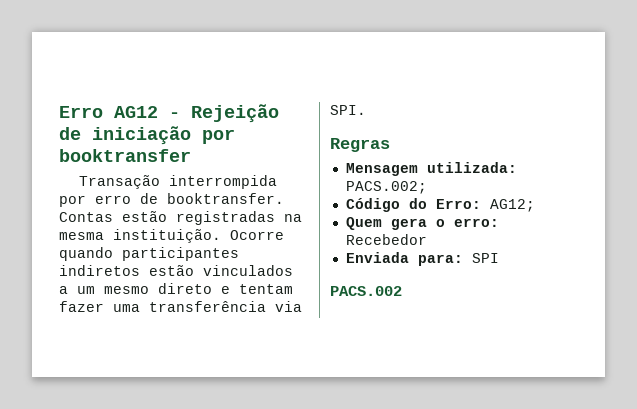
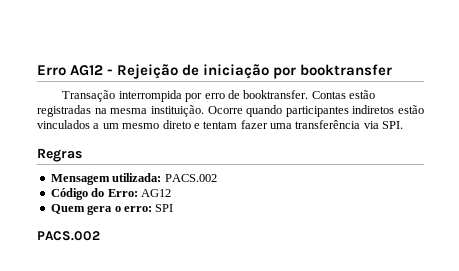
- Mensagem utilizada: PACS.002;
+ Mensagem utilizada: PACS.002
- Código do Erro: AG12;
+ Código do Erro: AG12
- Quem gera o erro: Recebedor
- Enviada para: SPI
+ Quem gera o erro: SPI

